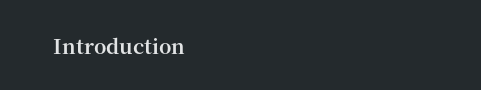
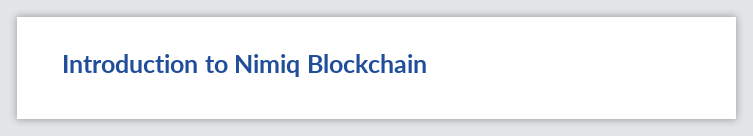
- Introduction
+ Introduction to Nimiq Blockchain

